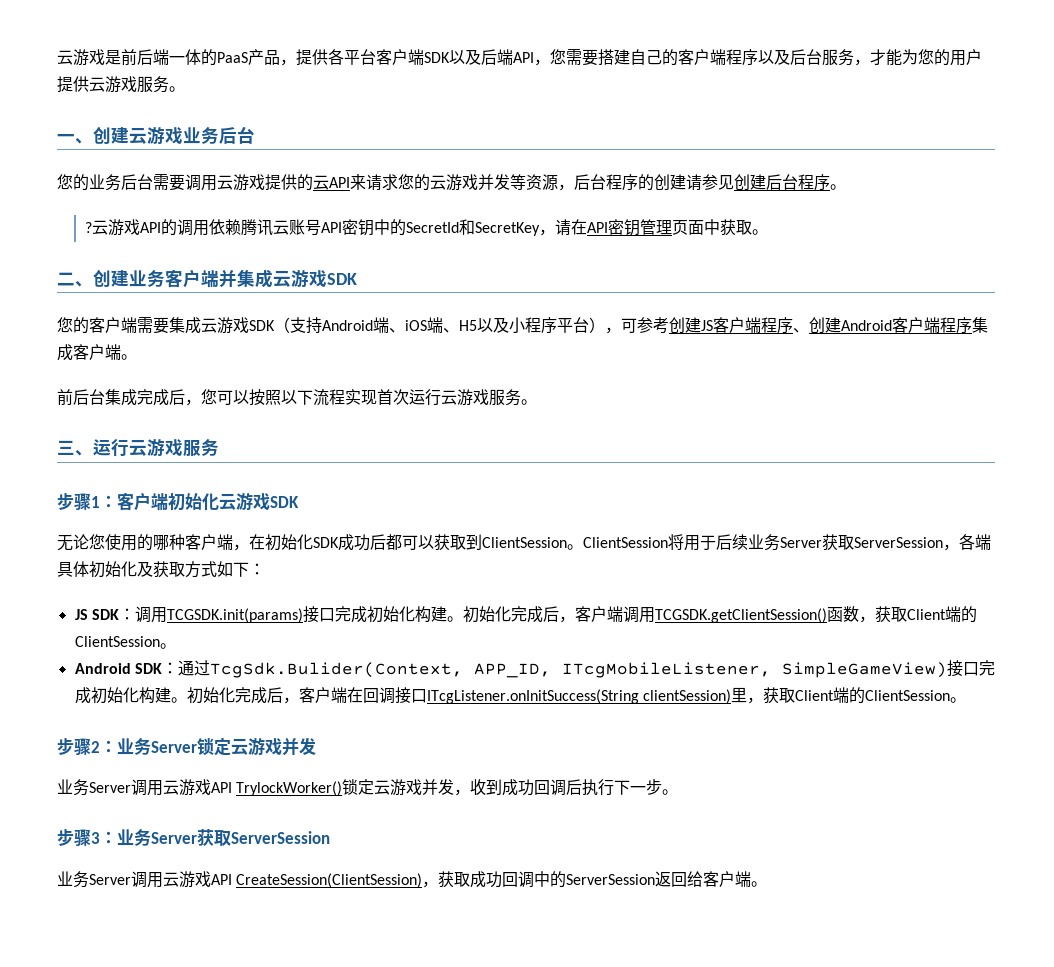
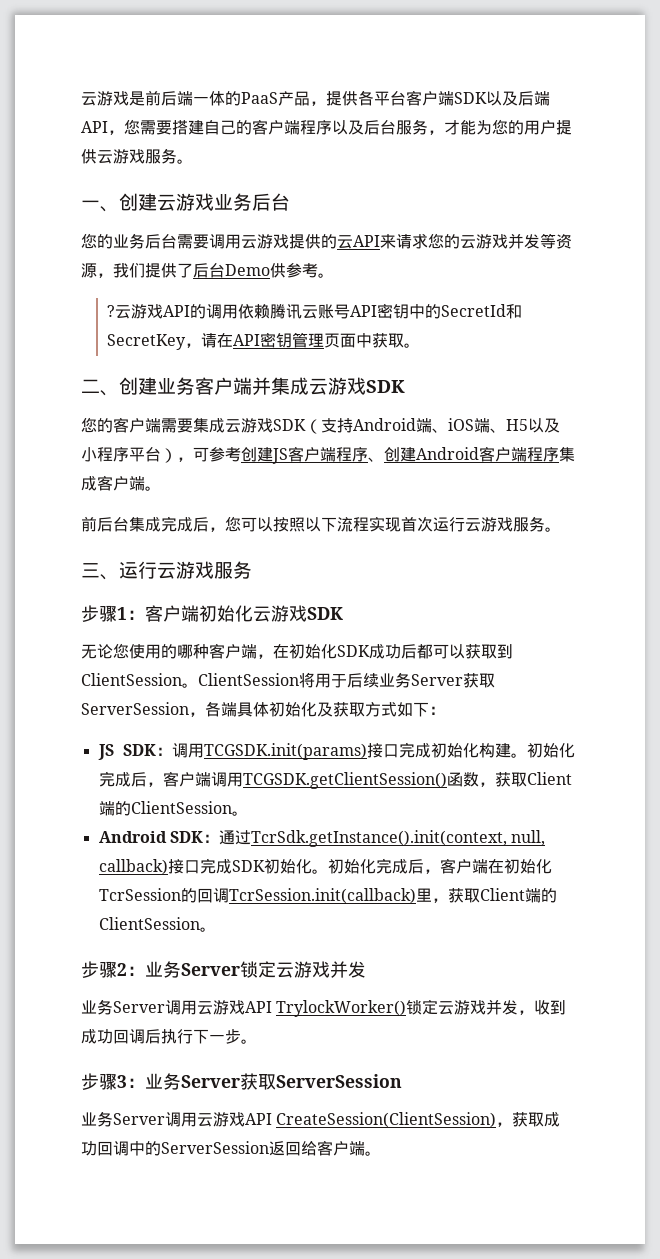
- 您的业务后台需要调用云游戏提供的云API来请求您的云游戏并发等资源，后台程序的创建请参见创建后台程序。
+ 您的业务后台需要调用云游戏提供的云API来请求您的云游戏并发等资源，我们提供了后台Demo供参考。
- Android SDK：通过TcgSdk.Bulider(Context, APP_ID, ITcgMobileListener, SimpleGameView)接口完成初始化构建。
+ Android SDK：通过TcrSdk.getInstance().init(context, null, callback)接口完成SDK初始化。
- 初始化完成后，客户端在回调接口ITcgListener.onInitSuccess(String clientSession)里，获取Client端的ClientSession。
+ 初始化完成后，客户端在初始化TcrSession的回调TcrSession.init(callback)里，获取Client端的ClientSession。

